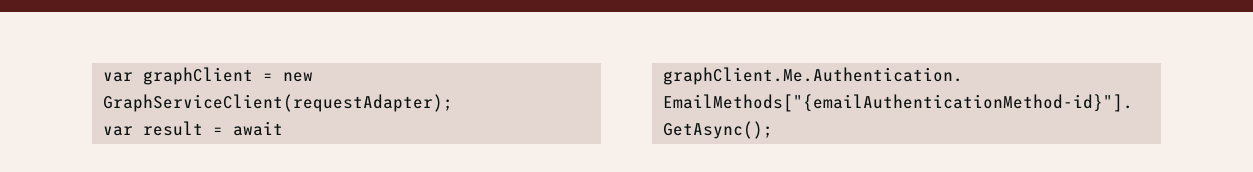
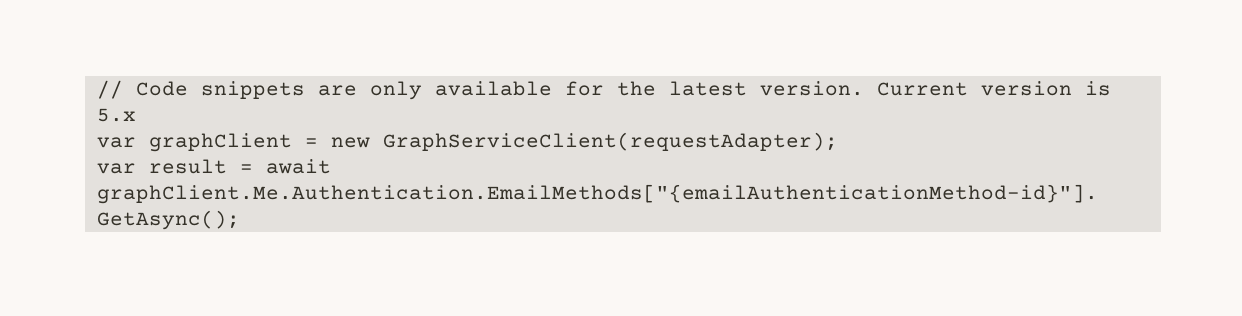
+ // Code snippets are only available for the latest version. Current version is 5.x

